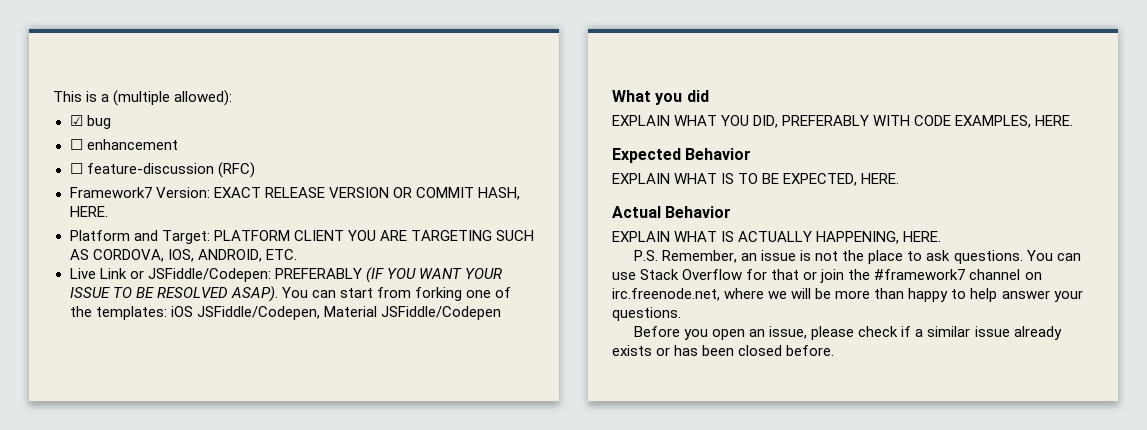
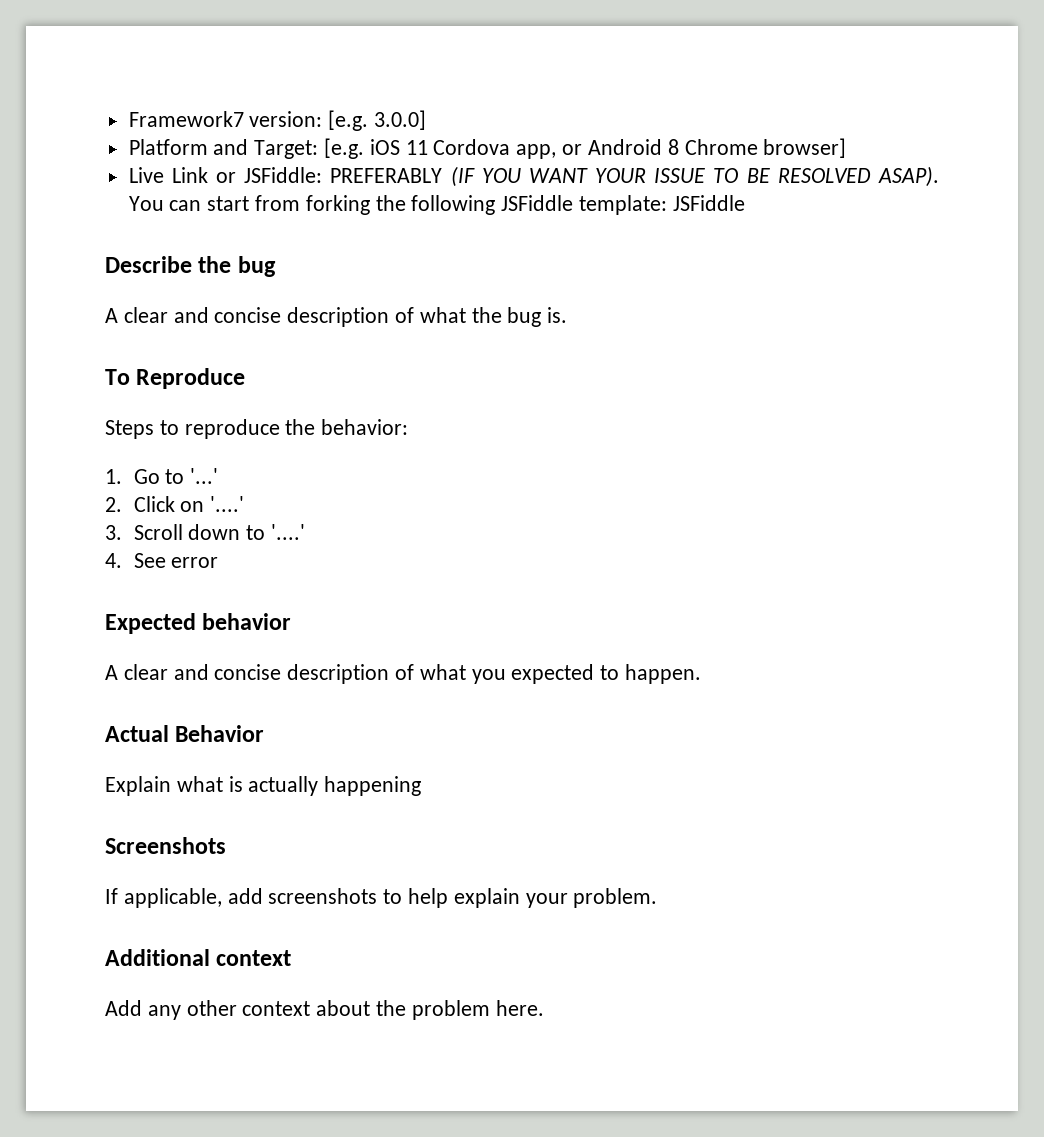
- This is a (multiple allowed):
- ☑ bug
- ☐ enhancement
- ☐ feature-discussion (RFC)
- Framework7 Version: EXACT RELEASE VERSION OR COMMIT HASH, HERE.
- Platform and Target: PLATFORM CLIENT YOU ARE TARGETING SUCH AS CORDOVA, IOS, ANDROID, ETC.
+ Framework7 version: [e.g. 3.0.0]
+ Platform and Target: [e.g. iOS 11 Cordova app, or Android 8 Chrome browser]
- Live Link or JSFiddle/Codepen: PREFERABLY (IF YOU WANT YOUR ISSUE TO BE RESOLVED ASAP).
+ Live Link or JSFiddle: PREFERABLY (IF YOU WANT YOUR ISSUE TO BE RESOLVED ASAP).
- You can start from forking one of the templates: iOS JSFiddle/Codepen, Material JSFiddle/Codepen
- What you did
- EXPLAIN WHAT YOU DID, PREFERABLY WITH CODE EXAMPLES, HERE.
- Expected Behavior
- EXPLAIN WHAT IS TO BE EXPECTED, HERE.
+ You can start from forking the following JSFiddle template: JSFiddle
+ Describe the bug
+ A clear and concise description of what the bug is.
+ To Reproduce
+ Steps to reproduce the behavior:
+ 1. Go to '...'
+ 2. Click on '....'
+ 3. Scroll down to '....'
+ 4. See error
+ Expected behavior
+ A clear and concise description of what you expected to happen.
  Actual Behavior
- EXPLAIN WHAT IS ACTUALLY HAPPENING, HERE.
- P.S. Remember, an issue is not the place to ask questions. You can use Stack Overflow for that or join the #framework7 channel on irc.freenode.net, where we will be more than happy to help answer your questions.
- Before you open an issue, please check if a similar issue already exists or has been closed before.
+ Explain what is actually happening
+ Screenshots
+ If applicable, add screenshots to help explain your problem.
+ Additional context
+ Add any other context about the problem here.

